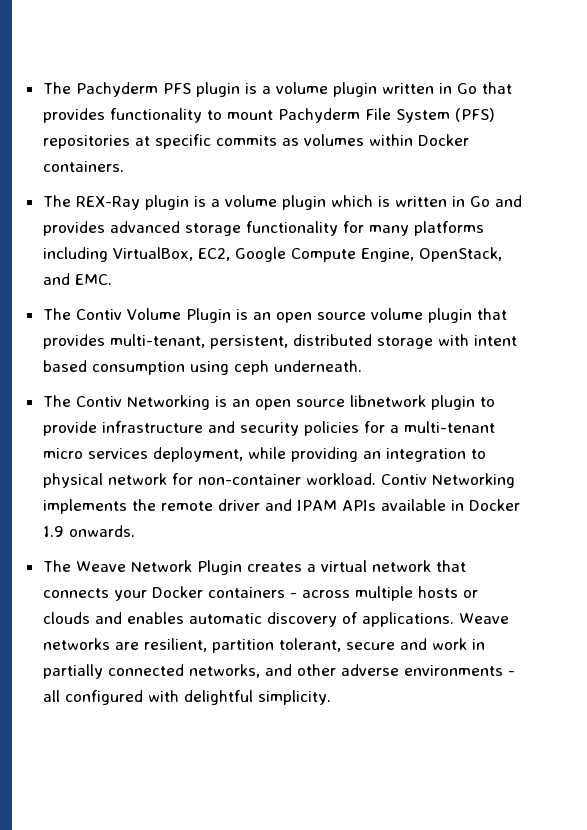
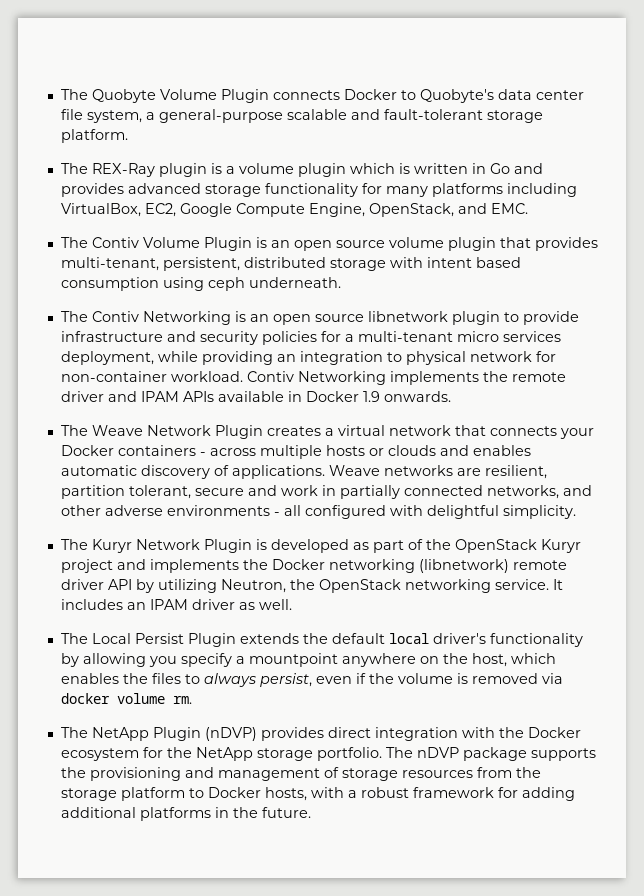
- The Pachyderm PFS plugin is a volume plugin written in Go that provides functionality to mount Pachyderm File System (PFS) repositories at specific commits as volumes within Docker containers.
+ The Quobyte Volume Plugin connects Docker to Quobyte's data center file system, a general-purpose scalable and fault-tolerant storage platform.
+ The Kuryr Network Plugin is developed as part of the OpenStack Kuryr project and implements the Docker networking (libnetwork) remote driver API by utilizing Neutron, the OpenStack networking service. It includes an IPAM driver as well.
+ The Local Persist Plugin extends the default local driver's functionality by allowing you specify a mountpoint anywhere on the host, which enables the files to always persist, even if the volume is removed via docker volume rm.
+ The NetApp Plugin (nDVP) provides direct integration with the Docker ecosystem for the NetApp storage portfolio. The nDVP package supports the provisioning and management of storage resources from the storage platform to Docker hosts, with a robust framework for adding additional platforms in the future.

